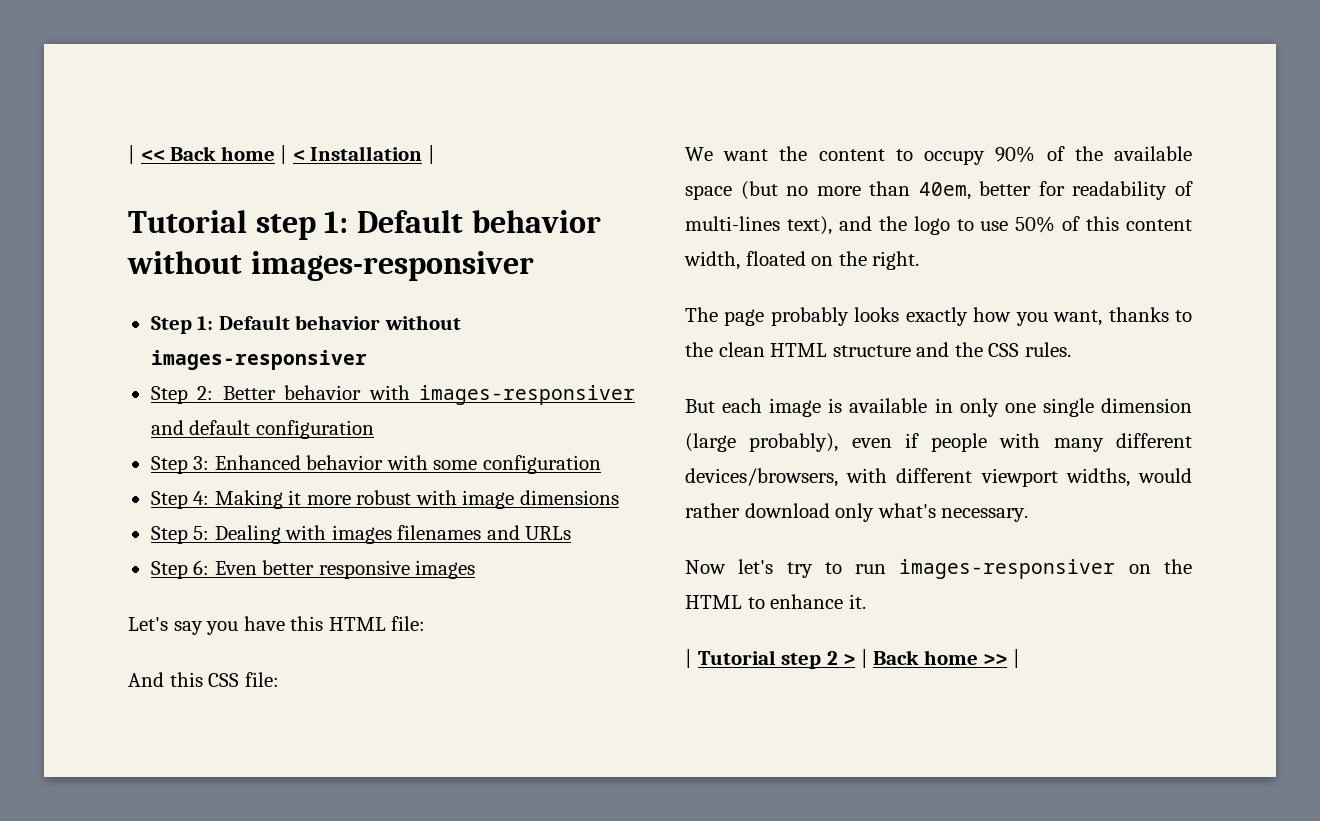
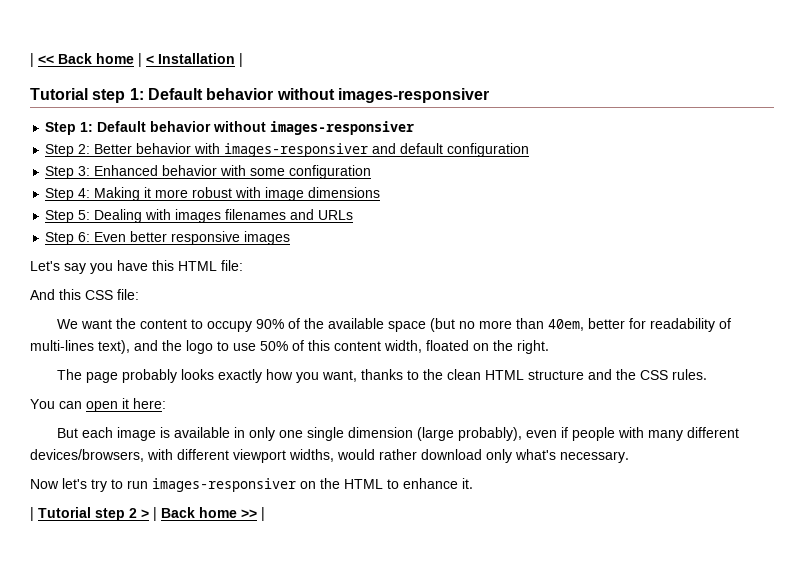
+ You can open it here:

